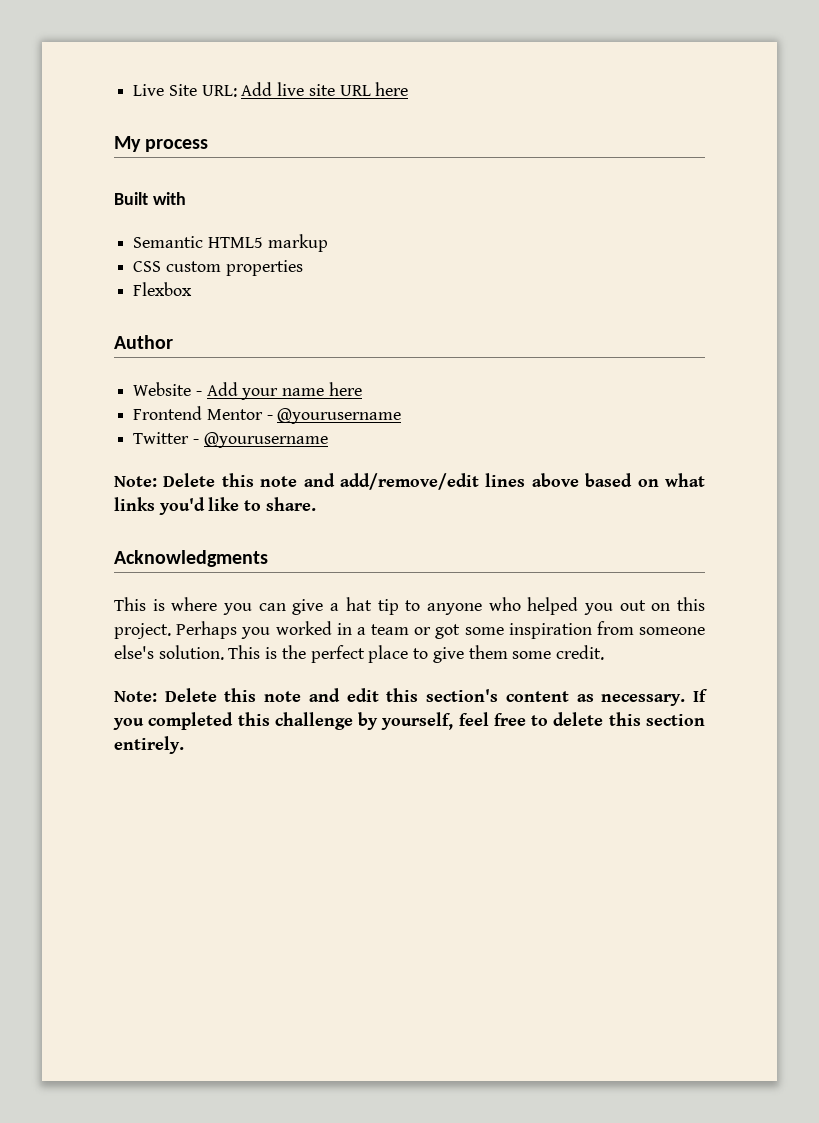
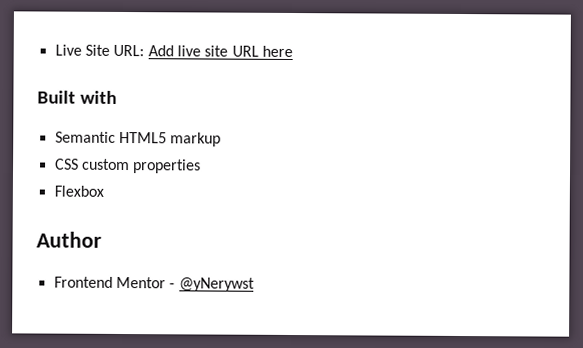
- My process
- Website - Add your name here
- Frontend Mentor - @yourusername
- Twitter - @yourusername
- Note: Delete this note and add/remove/edit lines above based on what links you'd like to share.
- Acknowledgments
- This is where you can give a hat tip to anyone who helped you out on this project. Perhaps you worked in a team or got some inspiration from someone else's solution. This is the perfect place to give them some credit.
- Note: Delete this note and edit this section's content as necessary. If you completed this challenge by yourself, feel free to delete this section entirely.
+ Frontend Mentor - @yNerywst

